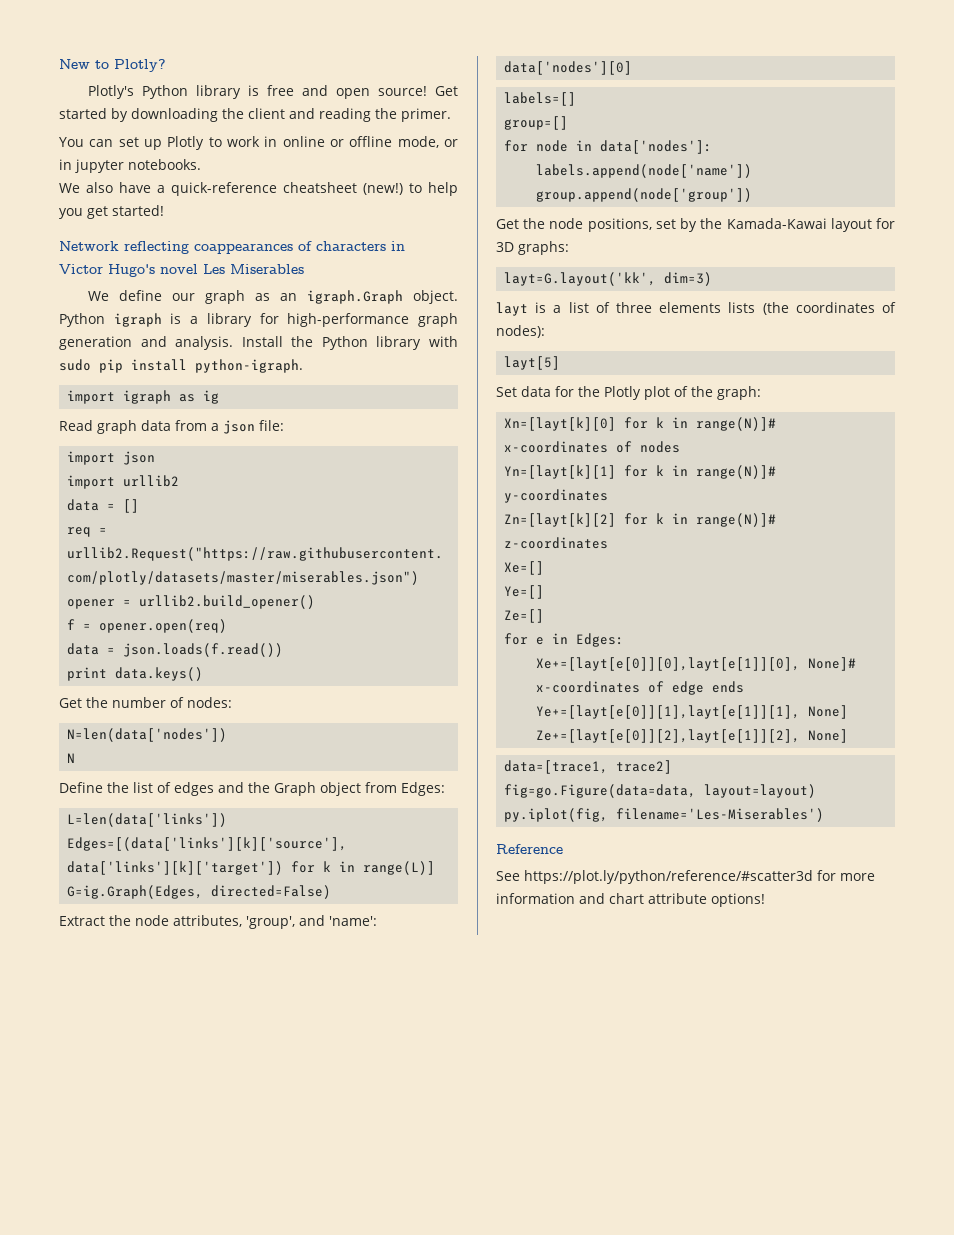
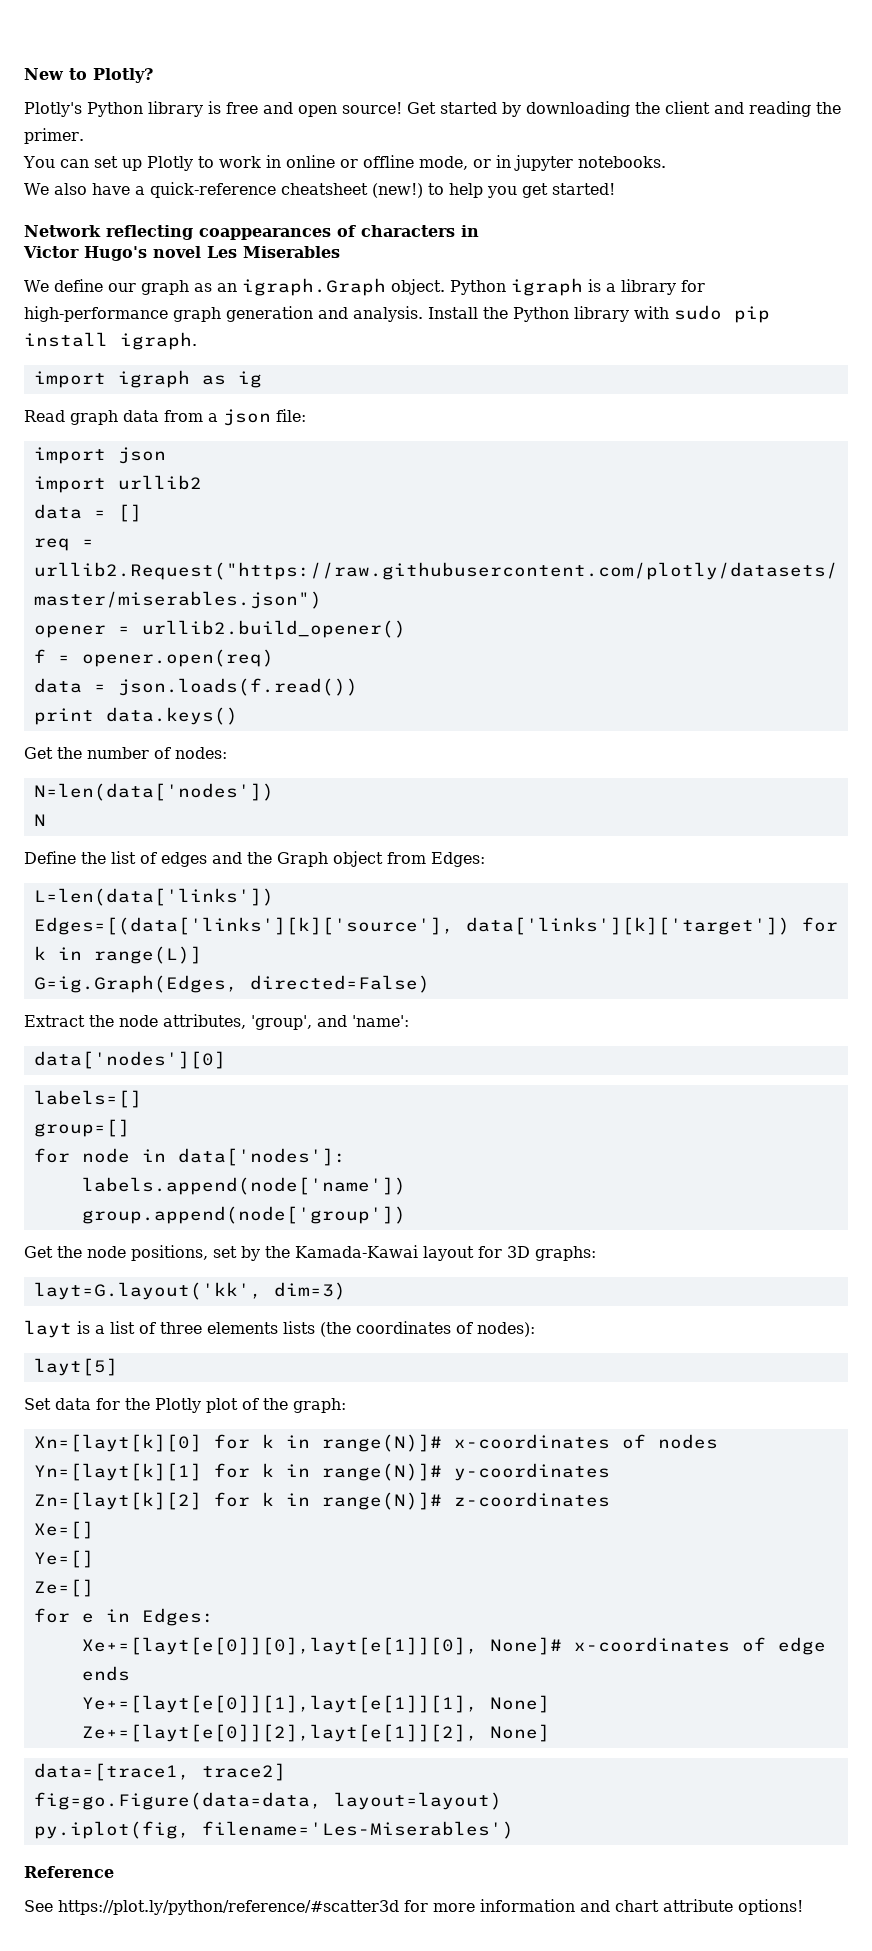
- Install the Python library with sudo pip install python-igraph.
+ Install the Python library with sudo pip install igraph.

